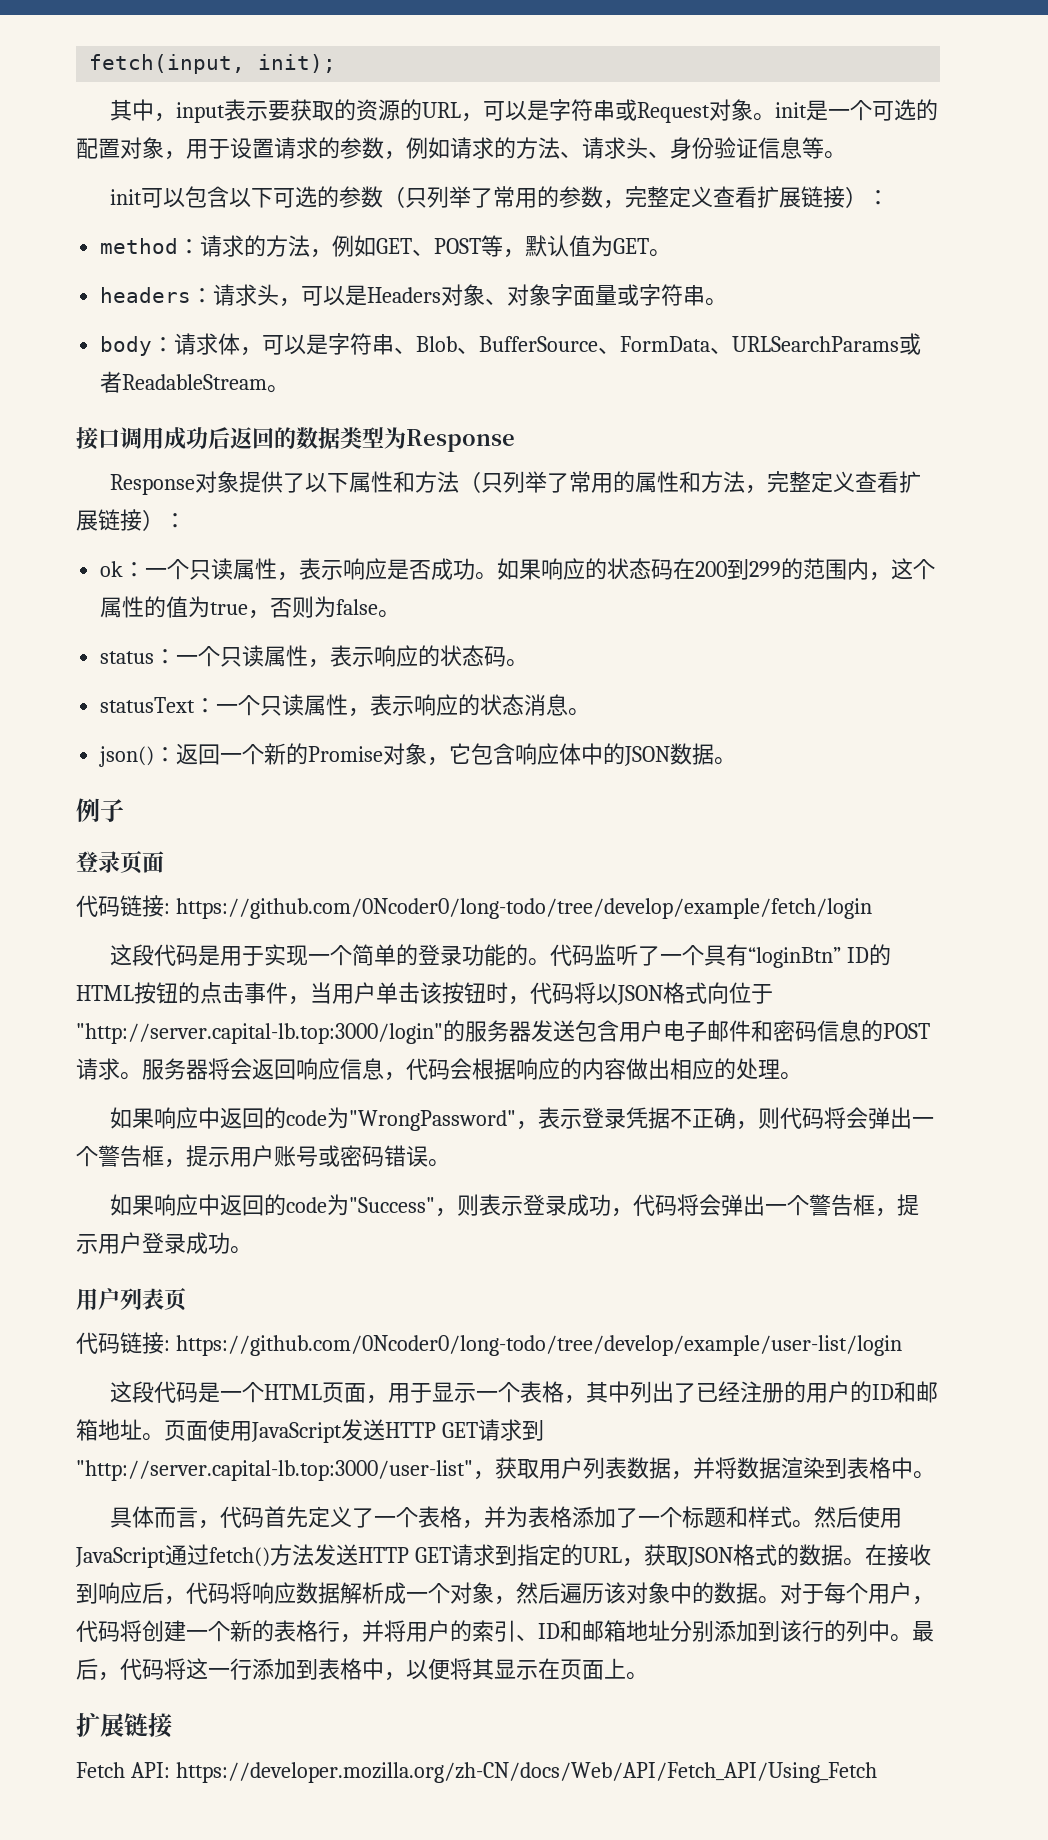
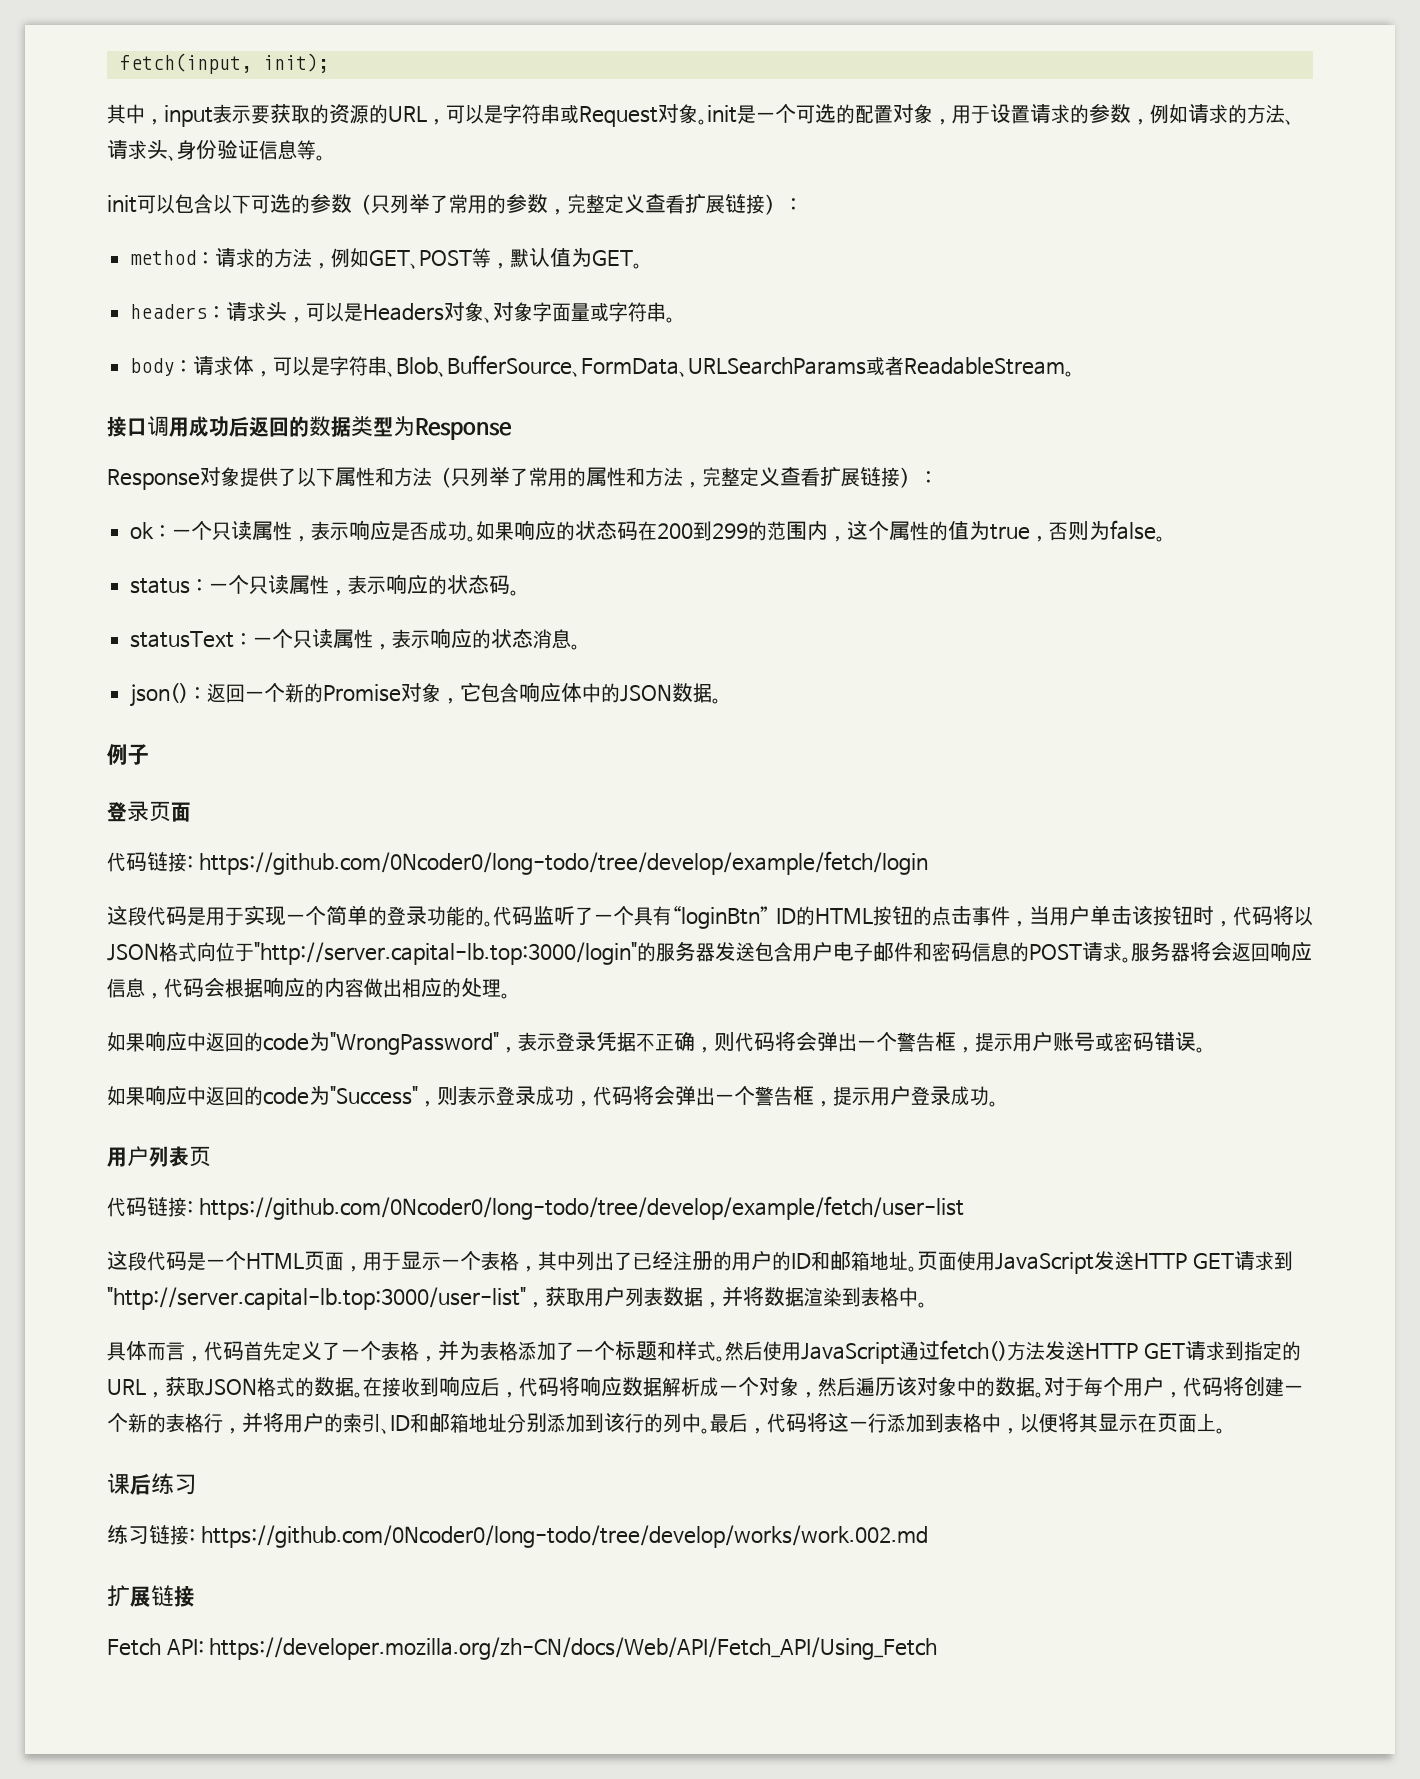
- 代码链接: https://github.com/0Ncoder0/long-todo/tree/develop/example/user-list/login
+ 代码链接: https://github.com/0Ncoder0/long-todo/tree/develop/example/fetch/user-list
+ 课后练习
+ 练习链接: https://github.com/0Ncoder0/long-todo/tree/develop/works/work.002.md

